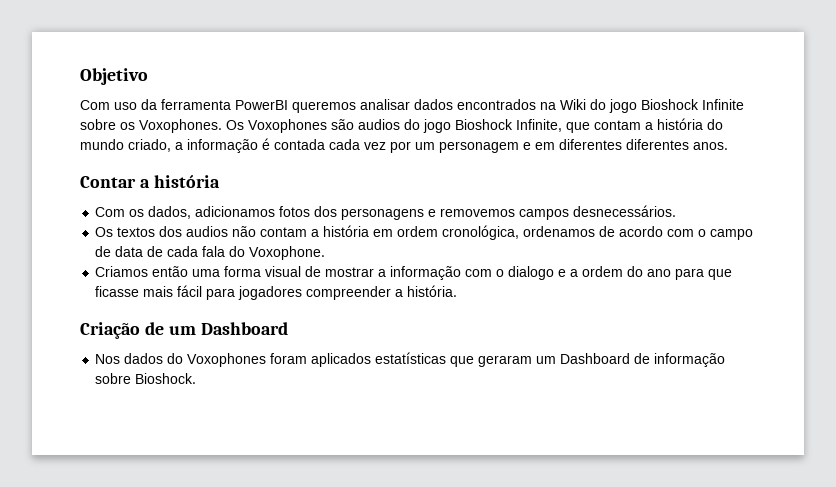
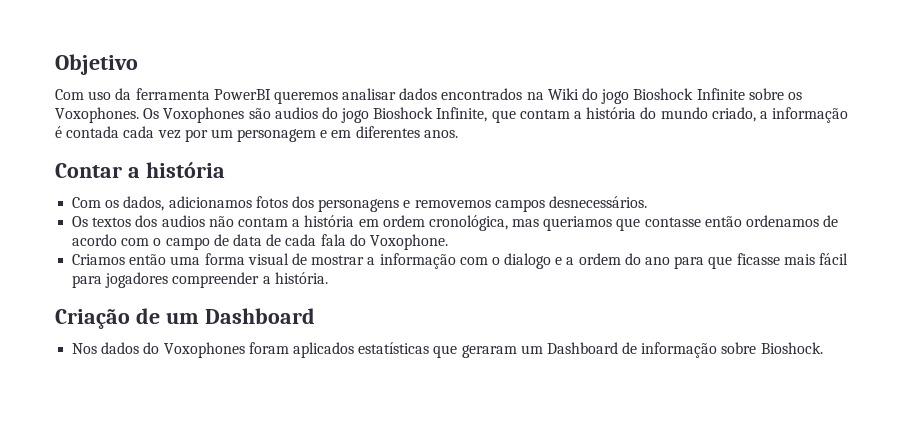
- Os Voxophones são audios do jogo Bioshock Infinite, que contam a história do mundo criado, a informação é contada cada vez por um personagem e em diferentes diferentes anos.
+ Os Voxophones são audios do jogo Bioshock Infinite, que contam a história do mundo criado, a informação é contada cada vez por um personagem e em diferentes anos.
- Os textos dos audios não contam a história em ordem cronológica, ordenamos de acordo com o campo de data de cada fala do Voxophone.
+ Os textos dos audios não contam a história em ordem cronológica, mas queriamos que contasse então ordenamos de acordo com o campo de data de cada fala do Voxophone.

